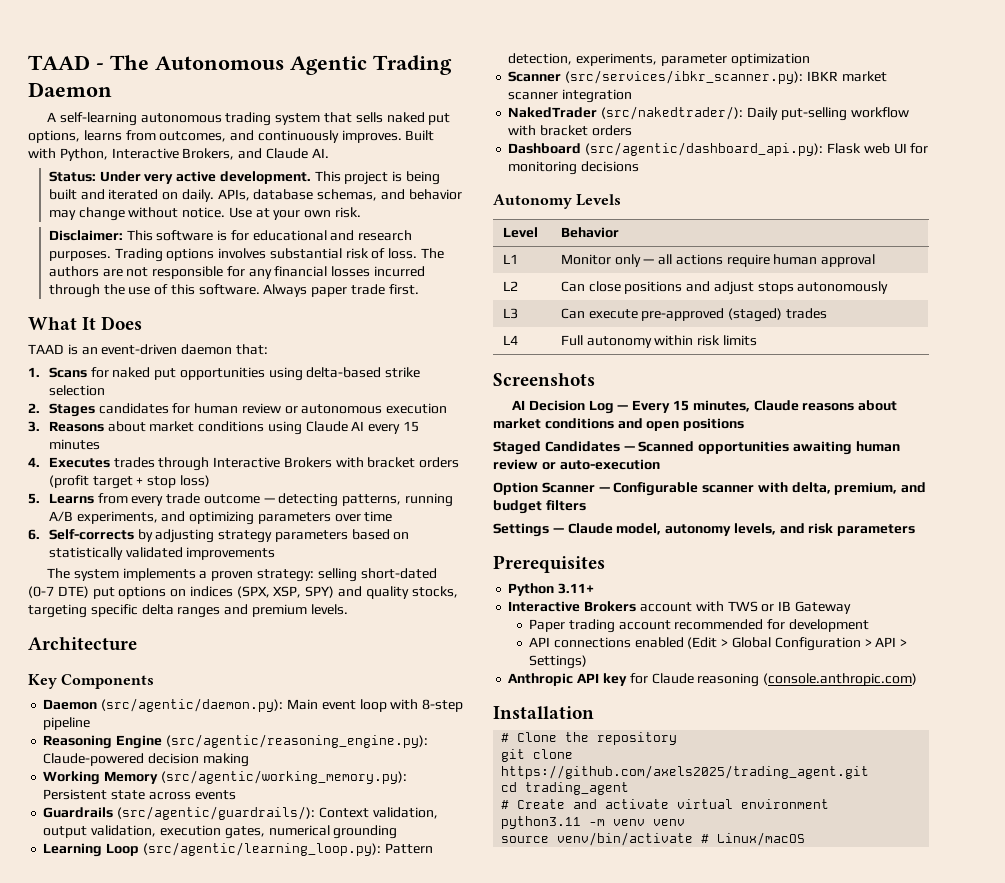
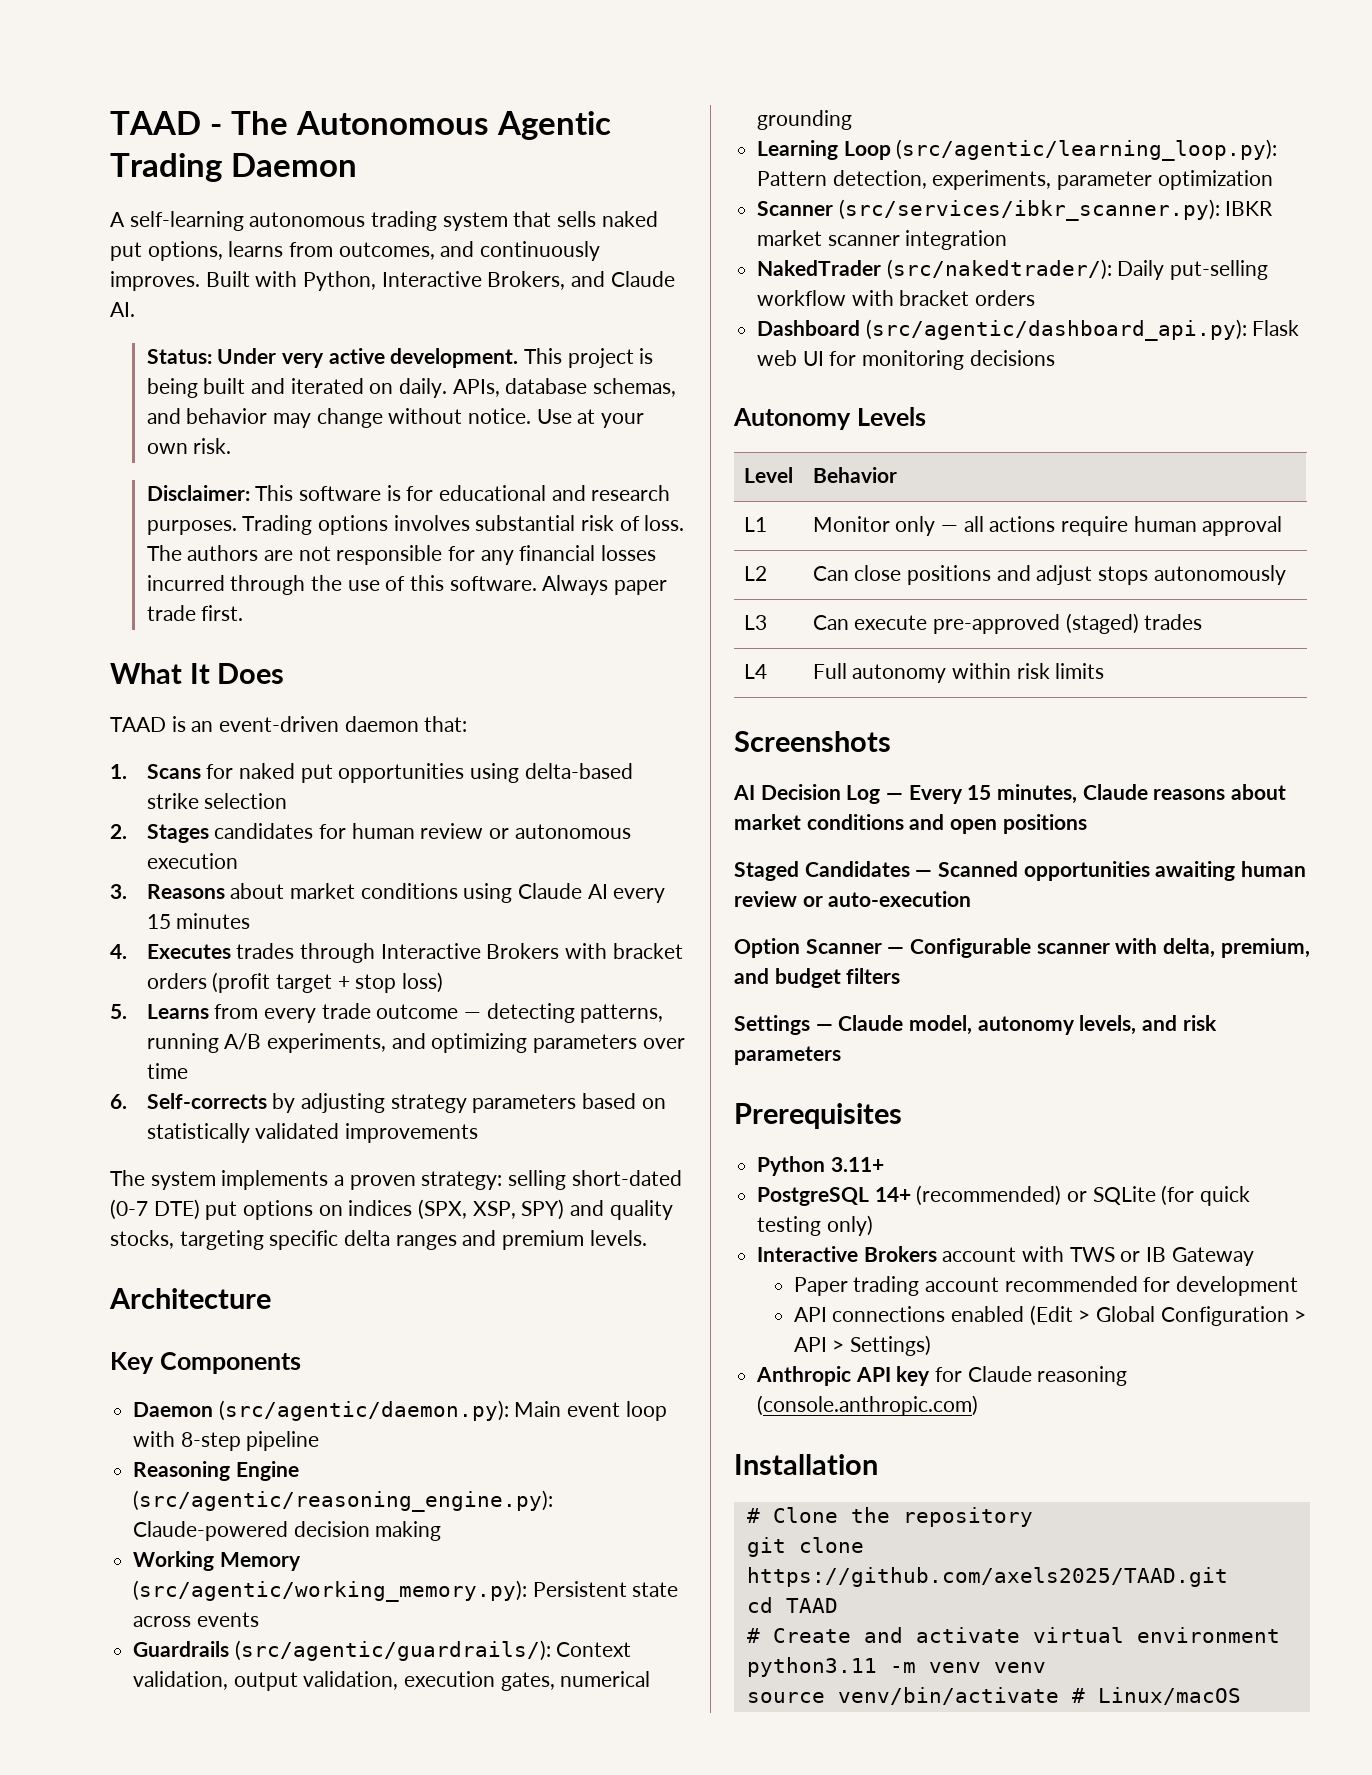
+ PostgreSQL 14+ (recommended) or SQLite (for quick testing only)
- git clone https://github.com/axels2025/trading_agent.git
+ git clone https://github.com/axels2025/TAAD.git
- cd trading_agent
+ cd TAAD

